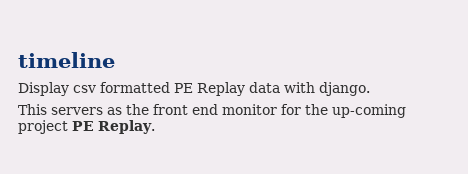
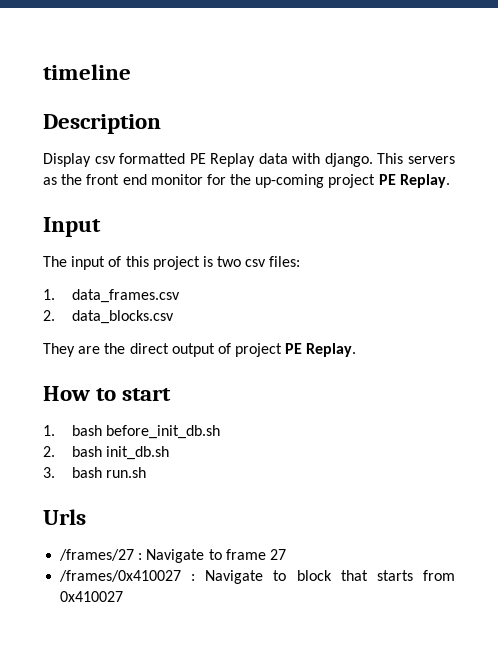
+ Description
- Display csv formatted PE Replay data with django.
- This servers as the front end monitor for the up-coming project PE Replay.
+ Display csv formatted PE Replay data with django. This servers as the front end monitor for the up-coming project PE Replay.
+ Input
+ The input of this project is two csv files:
+ 1. data_frames.csv
+ 2. data_blocks.csv
+ They are the direct output of project PE Replay.
+ How to start
+ 1. bash before_init_db.sh
+ 2. bash init_db.sh
+ 3. bash run.sh
+ Urls
+ /frames/27 : Navigate to frame 27
+ /frames/0x410027 : Navigate to block that starts from 0x410027

